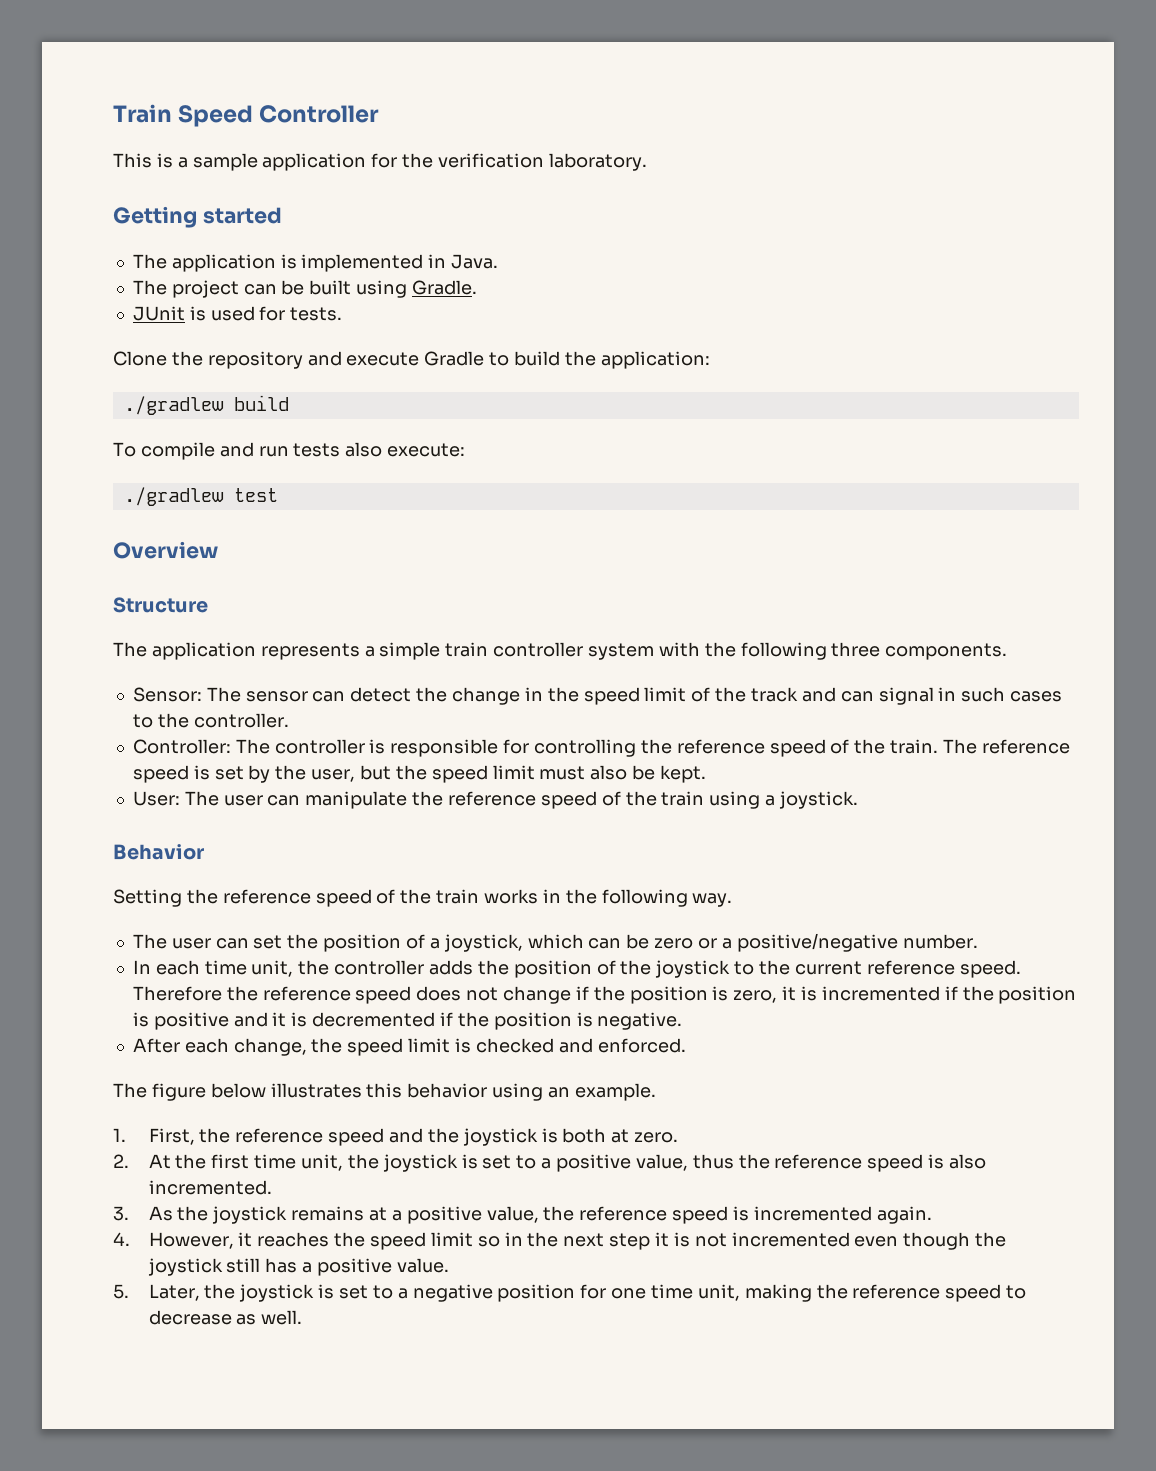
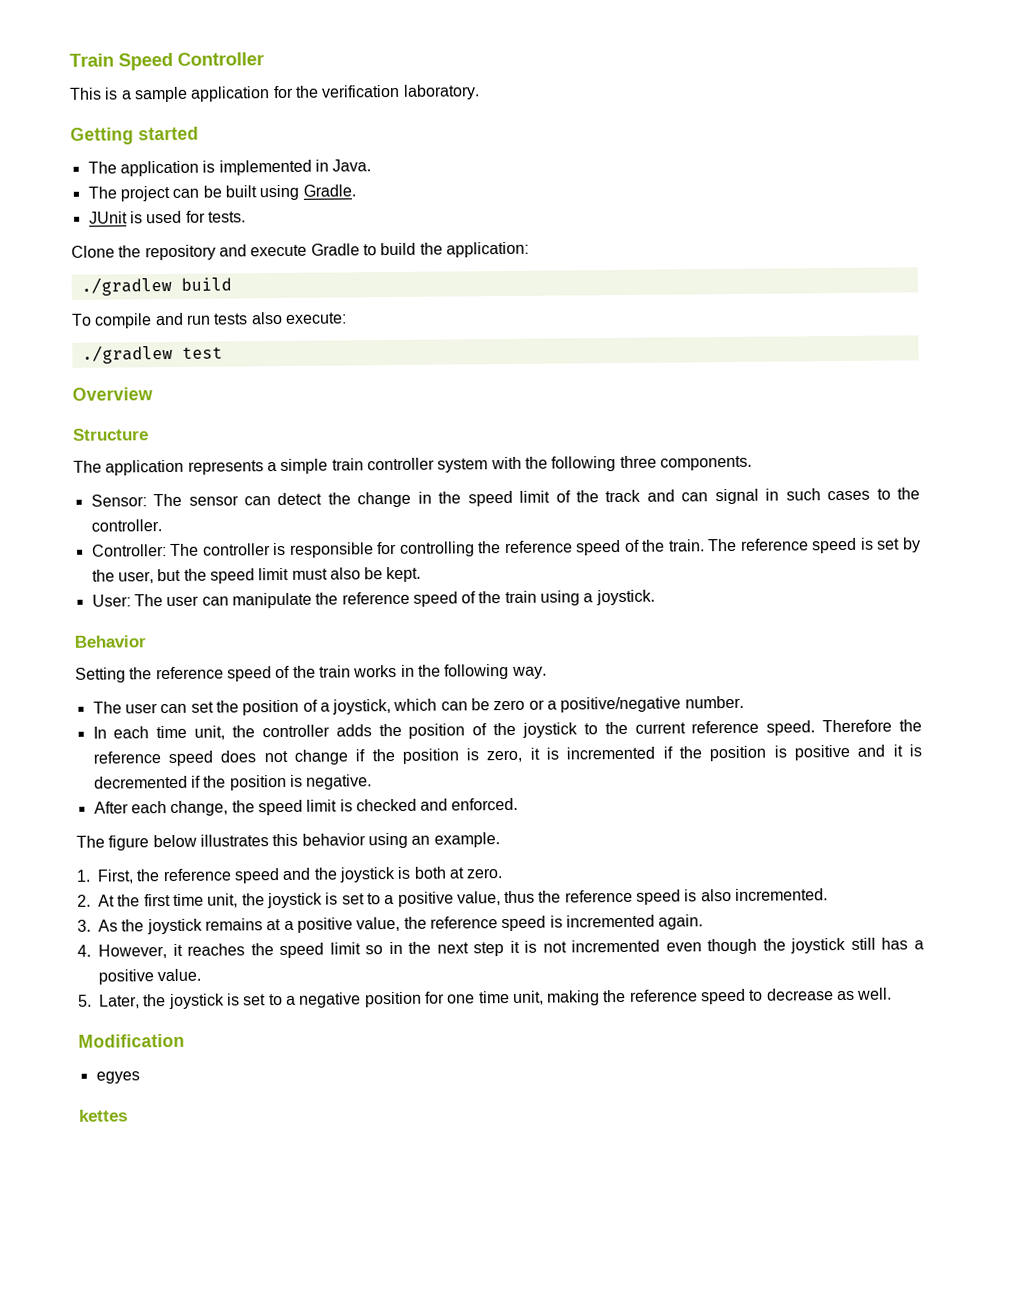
+ Modification
+ egyes
+ kettes

